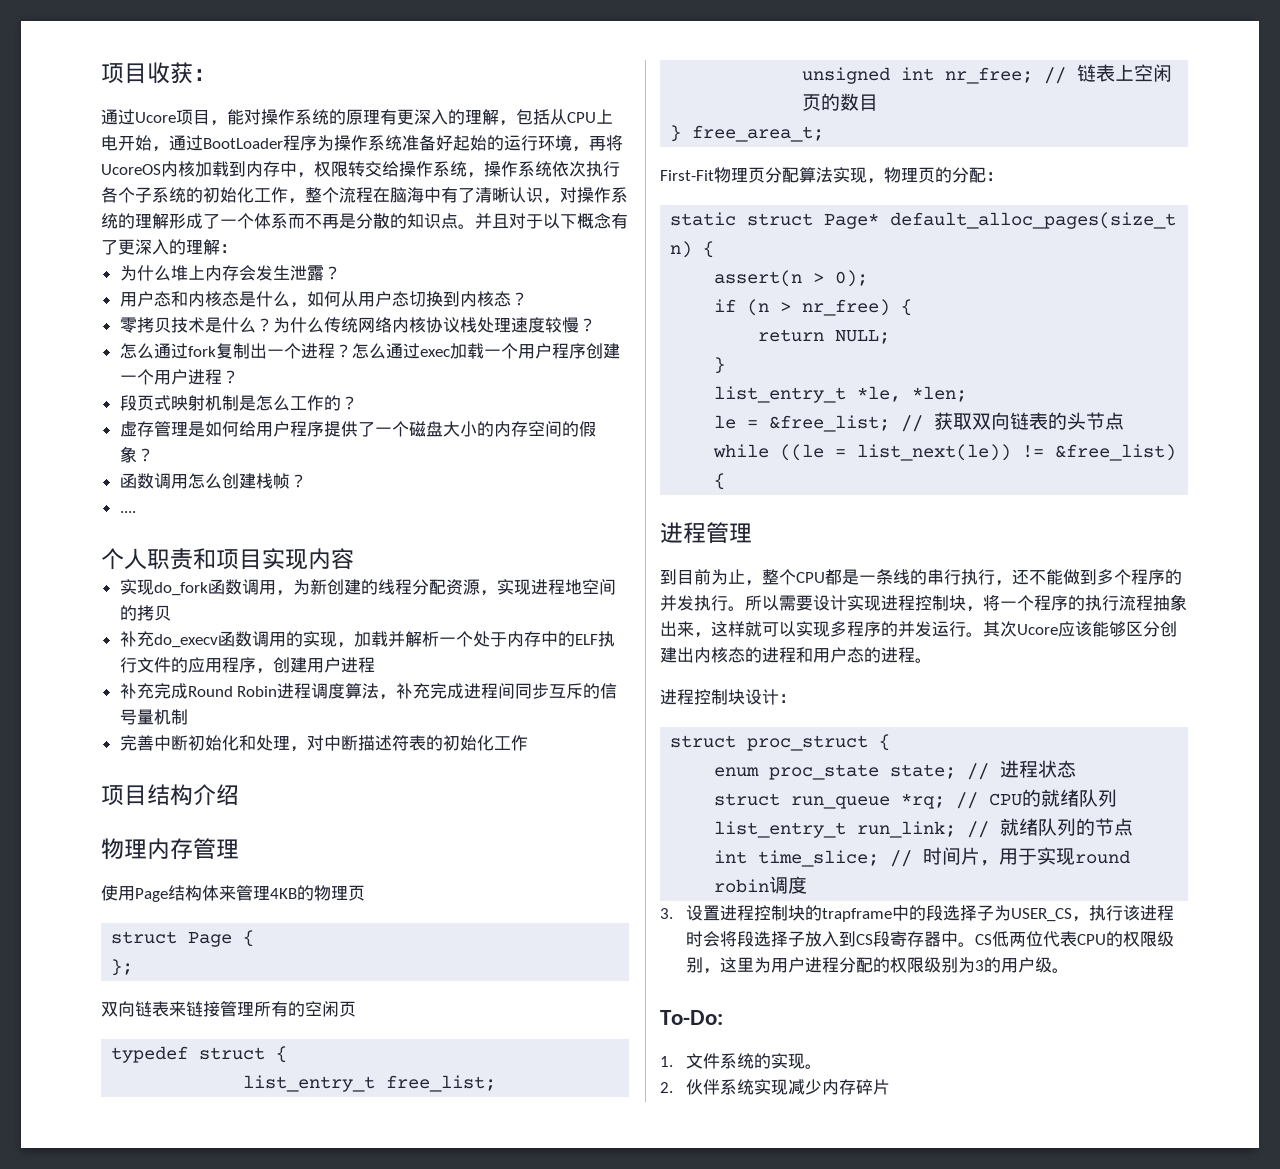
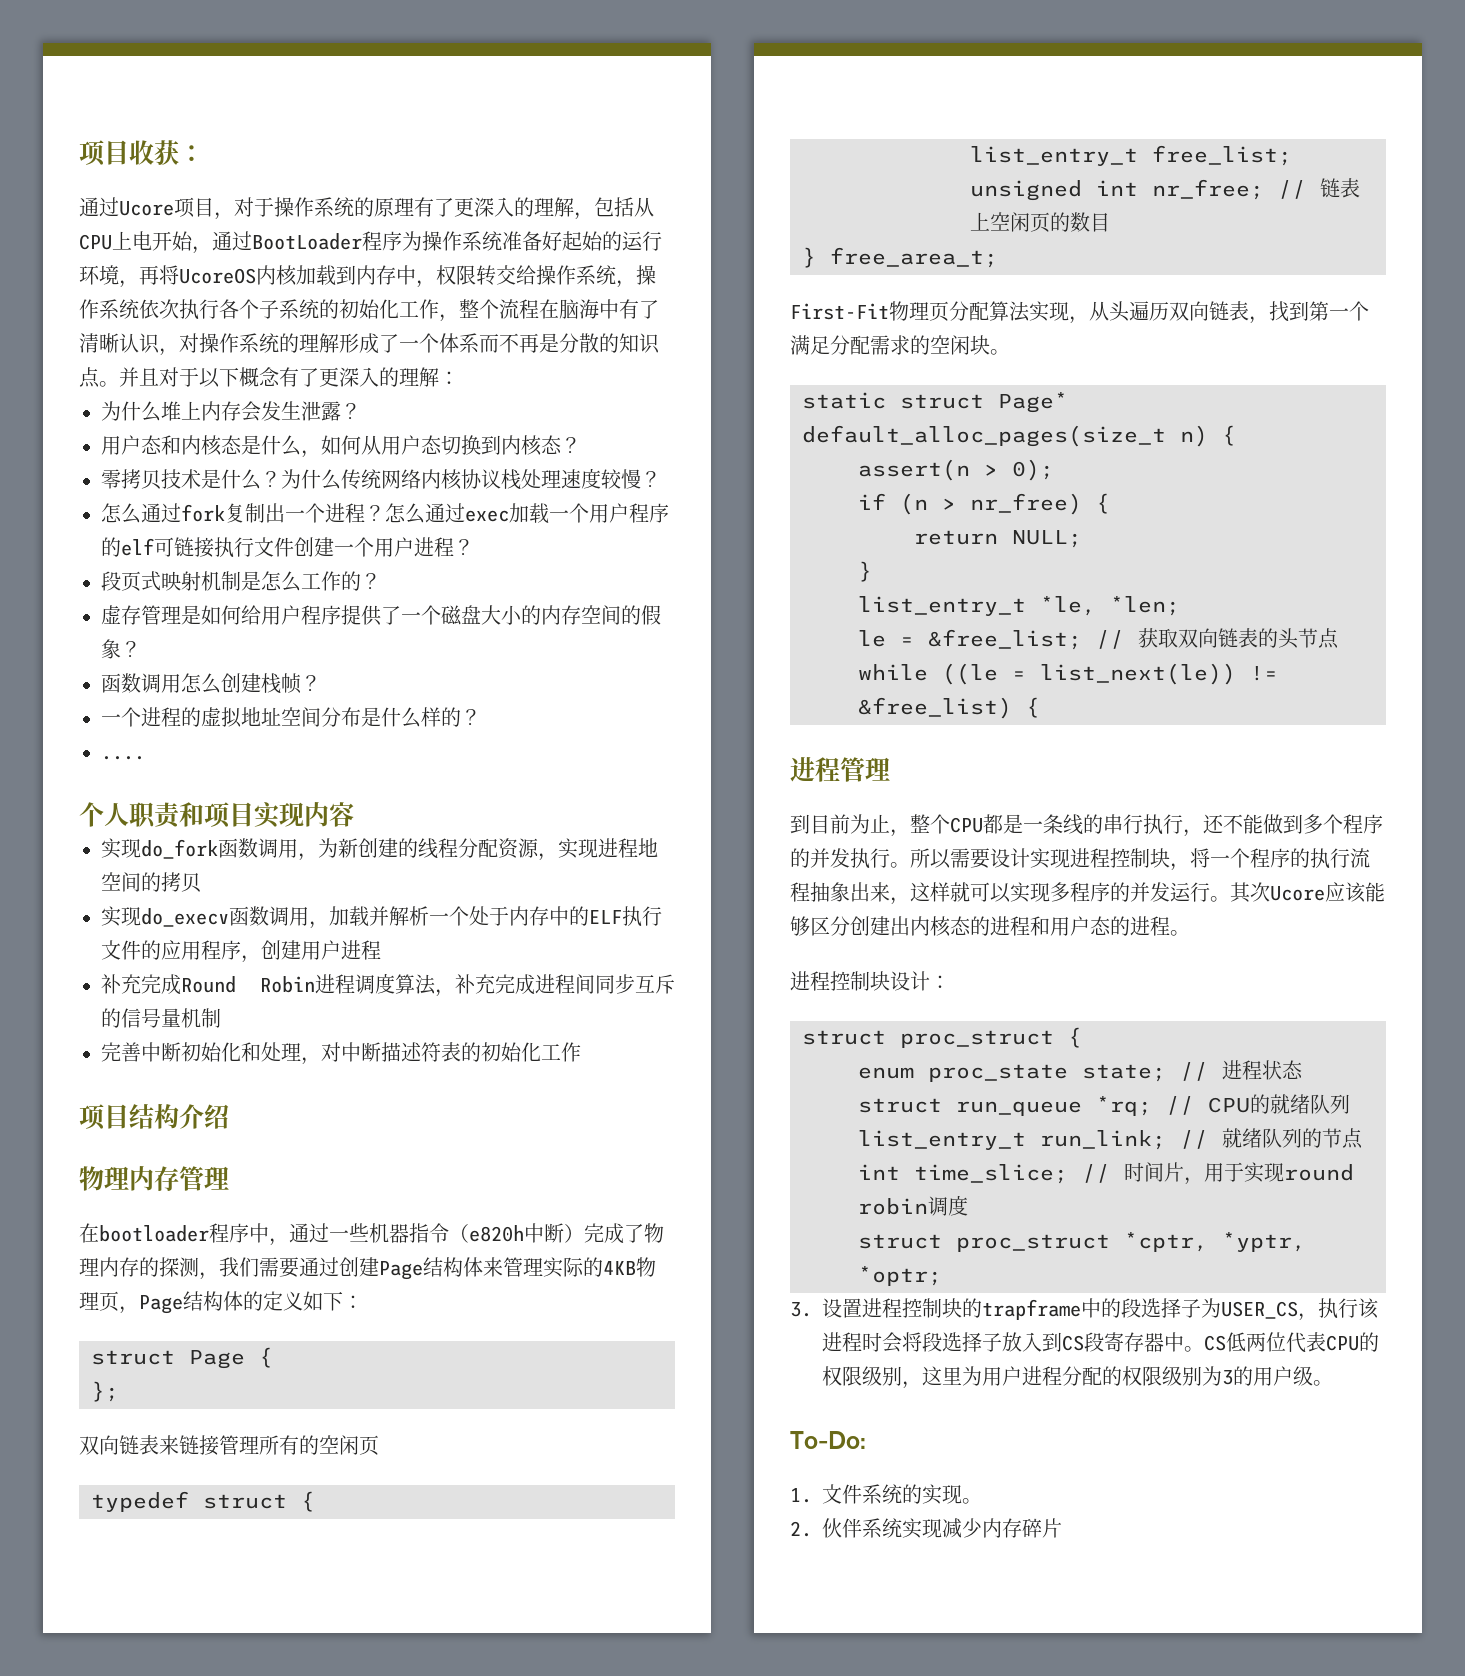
- 通过Ucore项目，能对操作系统的原理有更深入的理解，包括从CPU上电开始，通过BootLoader程序为操作系统准备好起始的运行环境，再将UcoreOS内核加载到内存中，权限转交给操作系统，操作系统依次执行各个子系统的初始化工作，整个流程在脑海中有了清晰认识，对操作系统的理解形成了一个体系而不再是分散的知识点。
+ 通过Ucore项目，对于操作系统的原理有了更深入的理解，包括从CPU上电开始，通过BootLoader程序为操作系统准备好起始的运行环境，再将UcoreOS内核加载到内存中，权限转交给操作系统，操作系统依次执行各个子系统的初始化工作，整个流程在脑海中有了清晰认识，对操作系统的理解形成了一个体系而不再是分散的知识点。
- 怎么通过exec加载一个用户程序创建一个用户进程？
+ 怎么通过exec加载一个用户程序的elf可链接执行文件创建一个用户进程？
+ 一个进程的虚拟地址空间分布是什么样的？
- 补充do_execv函数调用的实现，加载并解析一个处于内存中的ELF执行文件的应用程序，创建用户进程
+ 实现do_execv函数调用，加载并解析一个处于内存中的ELF执行文件的应用程序，创建用户进程
- 使用Page结构体来管理4KB的物理页
+ 在bootloader程序中，通过一些机器指令（e820h中断）完成了物理内存的探测，我们需要通过创建Page结构体来管理实际的4KB物理页，Page结构体的定义如下：
- First-Fit物理页分配算法实现，物理页的分配：
+ First-Fit物理页分配算法实现，从头遍历双向链表，找到第一个满足分配需求的空闲块。
+ struct proc_struct *cptr, *yptr, *optr;

